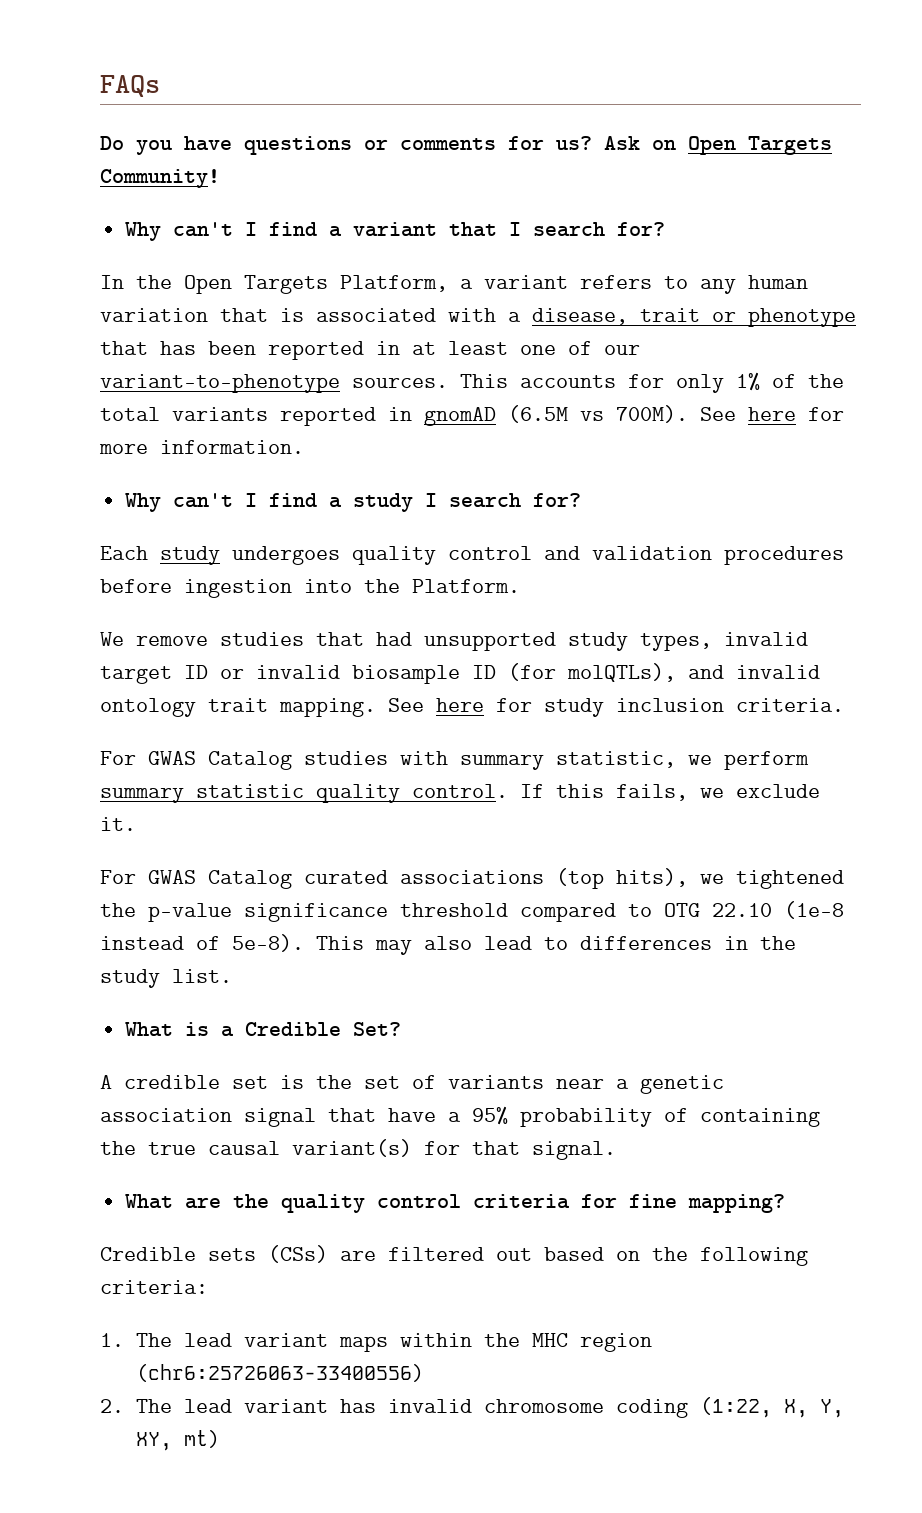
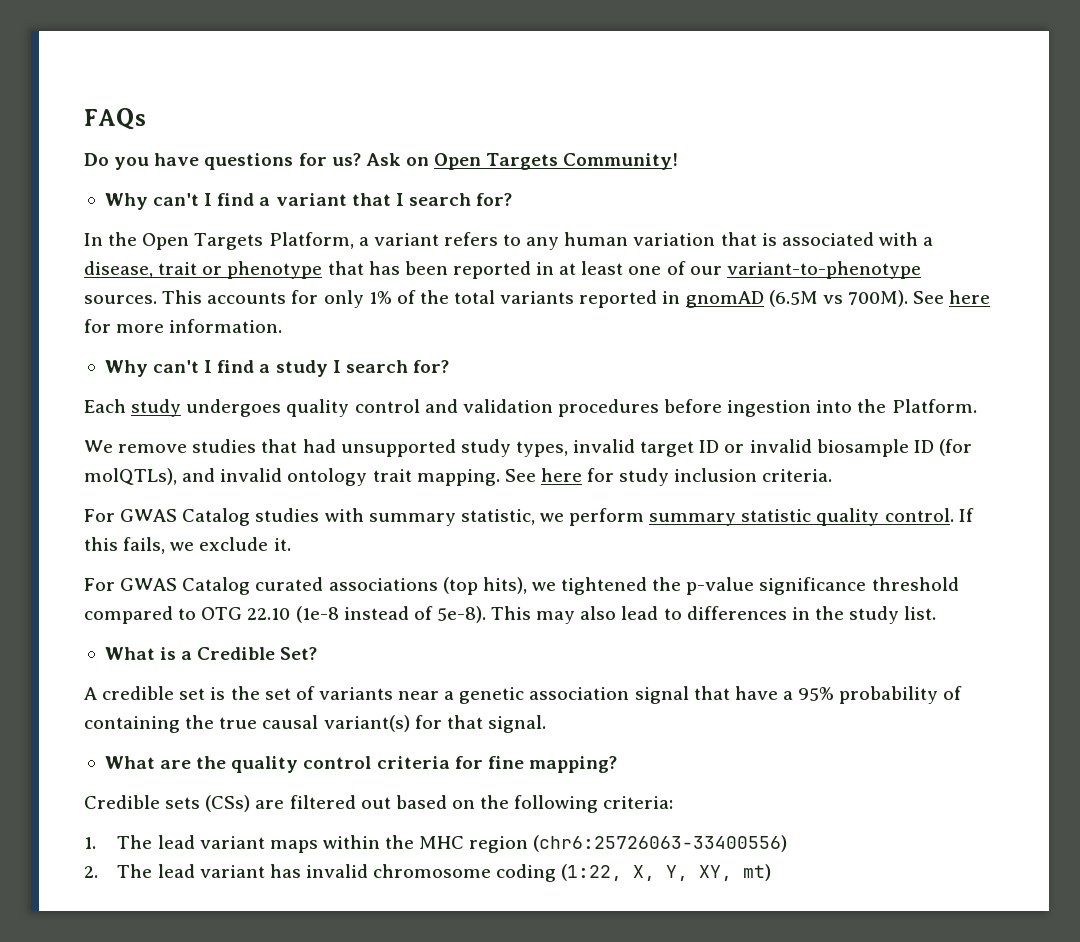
- Do you have questions or comments for us?
+ Do you have questions for us?

